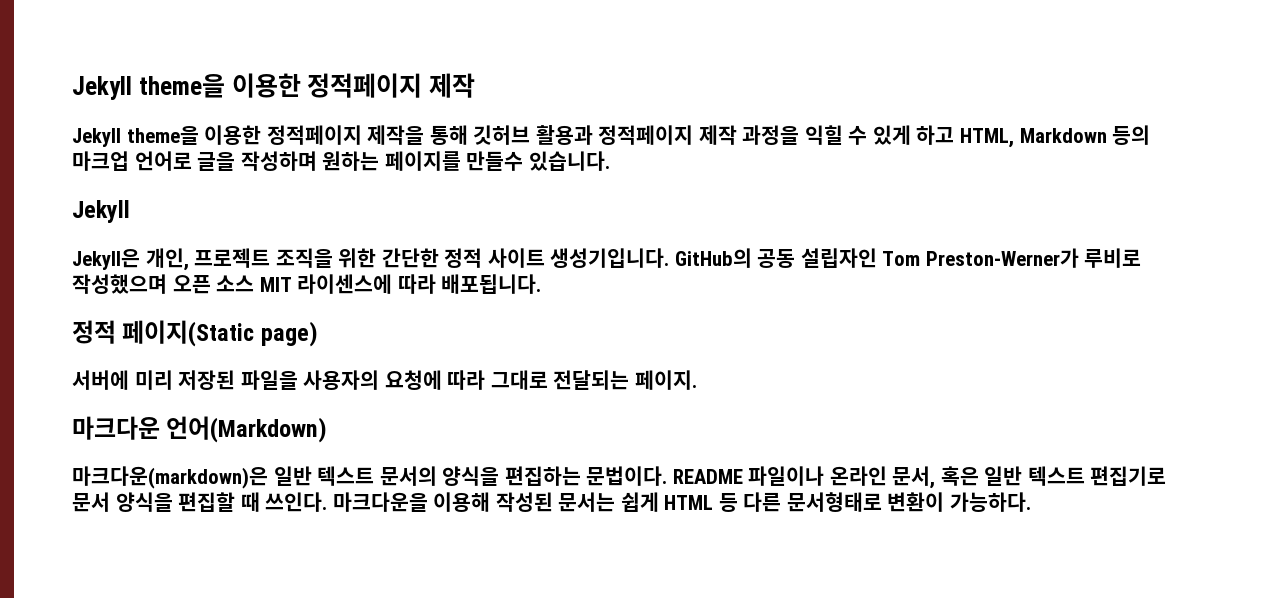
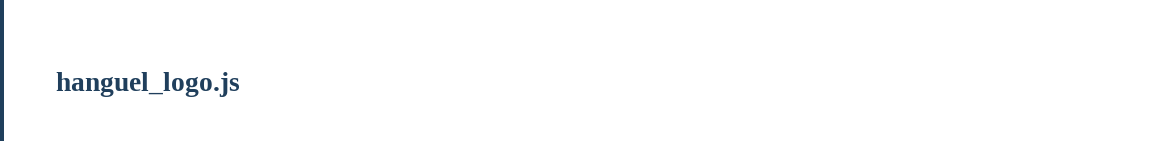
- Jekyll theme을 이용한 정적페이지 제작
- Jekyll theme을 이용한 정적페이지 제작을 통해 깃허브 활용과 정적페이지 제작 과정을 익힐 수 있게 하고 HTML, Markdown 등의 마크업 언어로 글을 작성하며 원하는 페이지를 만들수 있습니다.
- Jekyll
- Jekyll은 개인, 프로젝트 조직을 위한 간단한 정적 사이트 생성기입니다. GitHub의 공동 설립자인 Tom Preston-Werner가 루비로 작성했으며 오픈 소스 MIT 라이센스에 따라 배포됩니다.
- 정적 페이지(Static page)
- 서버에 미리 저장된 파일을 사용자의 요청에 따라 그대로 전달되는 페이지.
- 마크다운 언어(Markdown)
- 마크다운(markdown)은 일반 텍스트 문서의 양식을 편집하는 문법이다. README 파일이나 온라인 문서, 혹은 일반 텍스트 편집기로 문서 양식을 편집할 때 쓰인다. 마크다운을 이용해 작성된 문서는 쉽게 HTML 등 다른 문서형태로 변환이 가능하다.
+ hanguel_logo.js

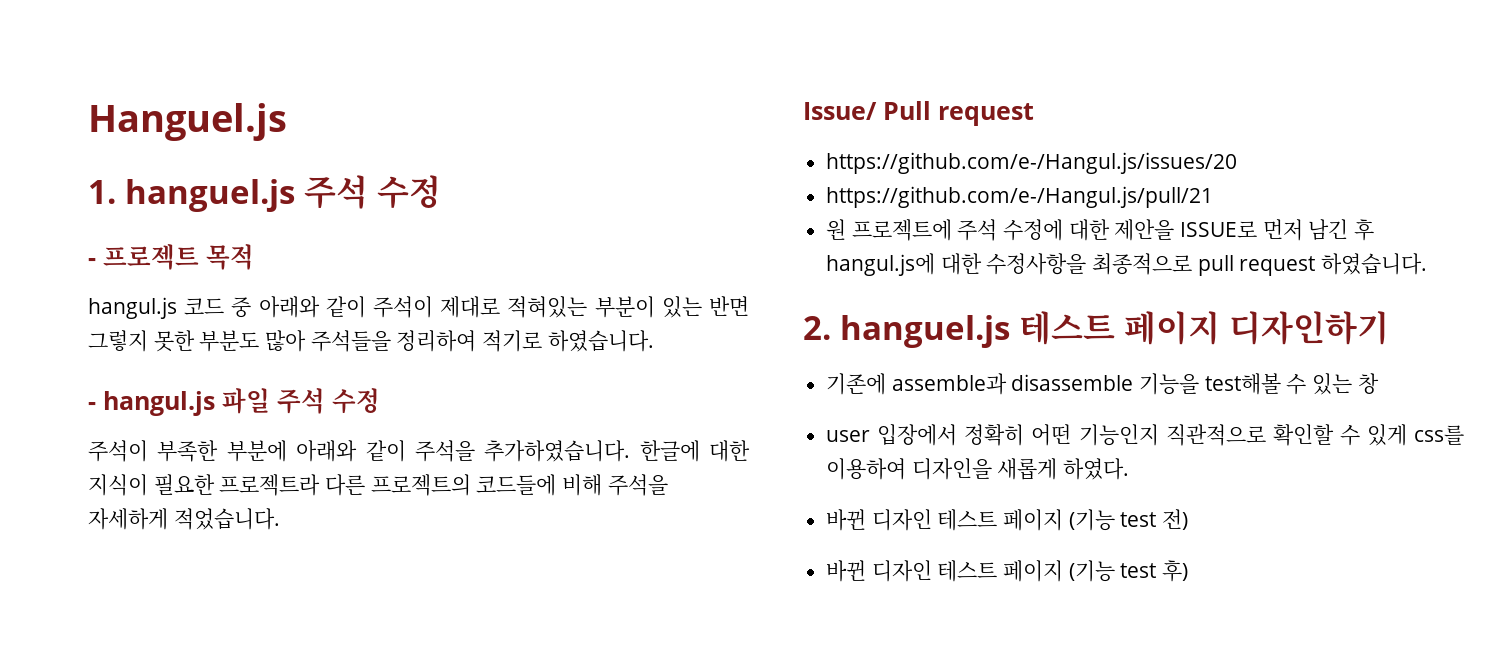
- hanguel_logo.js
+ Hanguel.js
+ 1. hanguel.js 주석 수정
+ - 프로젝트 목적
+ hangul.js 코드 중 아래와 같이 주석이 제대로 적혀있는 부분이 있는 반면 그렇지 못한 부분도 많아 주석들을 정리하여 적기로 하였습니다.
+ - hangul.js 파일 주석 수정
+ 주석이 부족한 부분에 아래와 같이 주석을 추가하였습니다. 한글에 대한 지식이 필요한 프로젝트라 다른 프로젝트의 코드들에 비해 주석을 자세하게 적었습니다.
+ Issue/ Pull request
+ https://github.com/e-/Hangul.js/issues/20
+ https://github.com/e-/Hangul.js/pull/21
+ 원 프로젝트에 주석 수정에 대한 제안을 ISSUE로 먼저 남긴 후 hangul.js에 대한 수정사항을 최종적으로 pull request 하였습니다.
+ 2. hanguel.js 테스트 페이지 디자인하기
+ 기존에 assemble과 disassemble 기능을 test해볼 수 있는 창
+ user 입장에서 정확히 어떤 기능인지 직관적으로 확인할 수 있게 css를 이용하여 디자인을 새롭게 하였다.
+ 바뀐 디자인 테스트 페이지 (기능 test 전)
+ 바뀐 디자인 테스트 페이지 (기능 test 후)

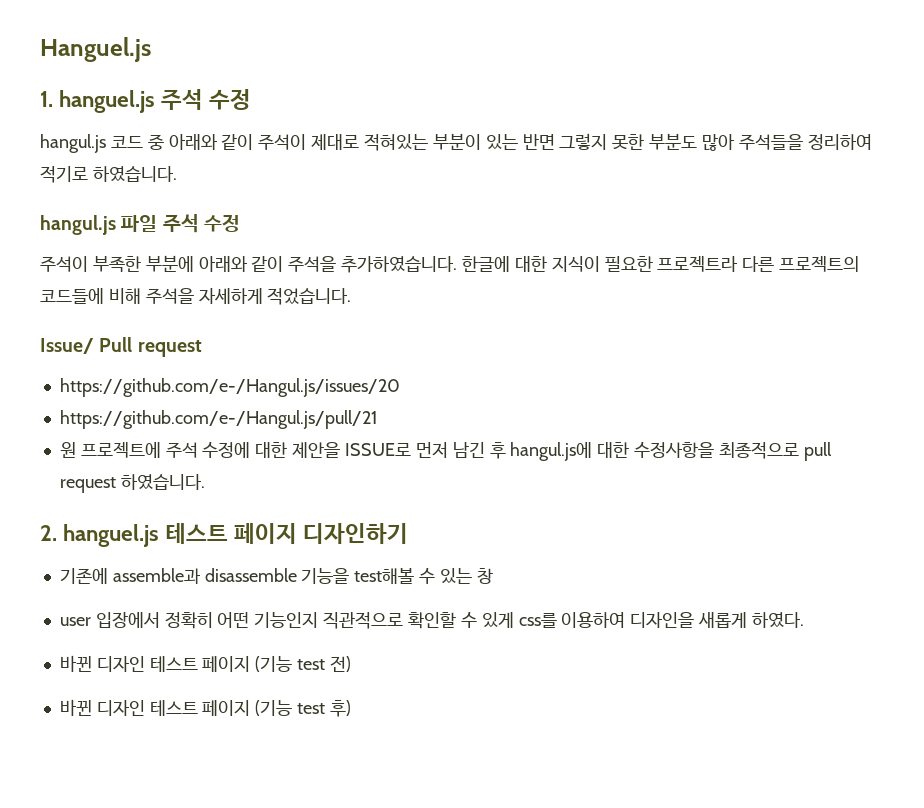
- - 프로젝트 목적
- - hangul.js 파일 주석 수정
+ hangul.js 파일 주석 수정

